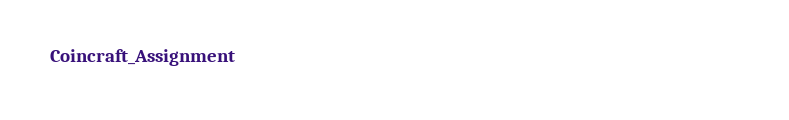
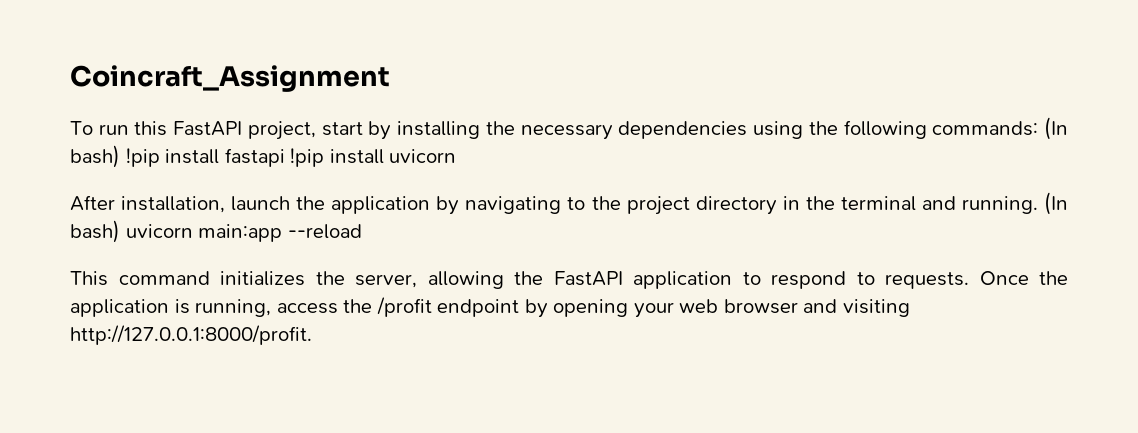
+ To run this FastAPI project, start by installing the necessary dependencies using the following commands: (In bash) !pip install fastapi !pip install uvicorn
+ After installation, launch the application by navigating to the project directory in the terminal and running. (In bash) uvicorn main:app --reload
+ This command initializes the server, allowing the FastAPI application to respond to requests. Once the application is running, access the /profit endpoint by opening your web browser and visiting http://127.0.0.1:8000/profit.

